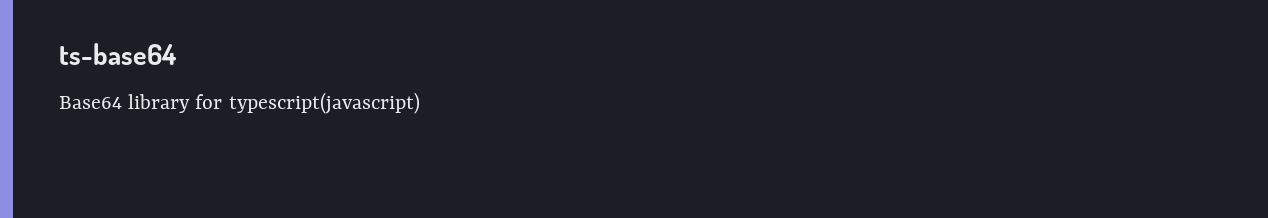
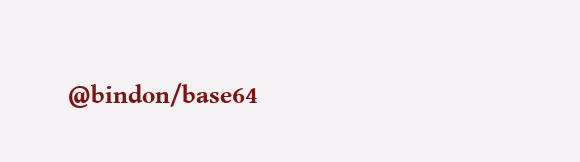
- ts-base64
- Base64 library for typescript(javascript)
+ @bindon/base64

